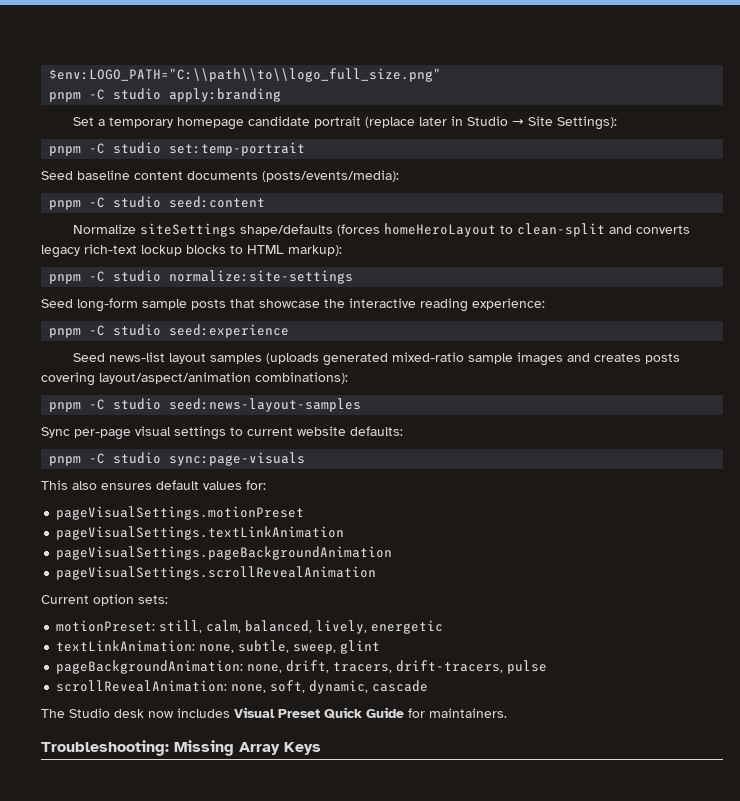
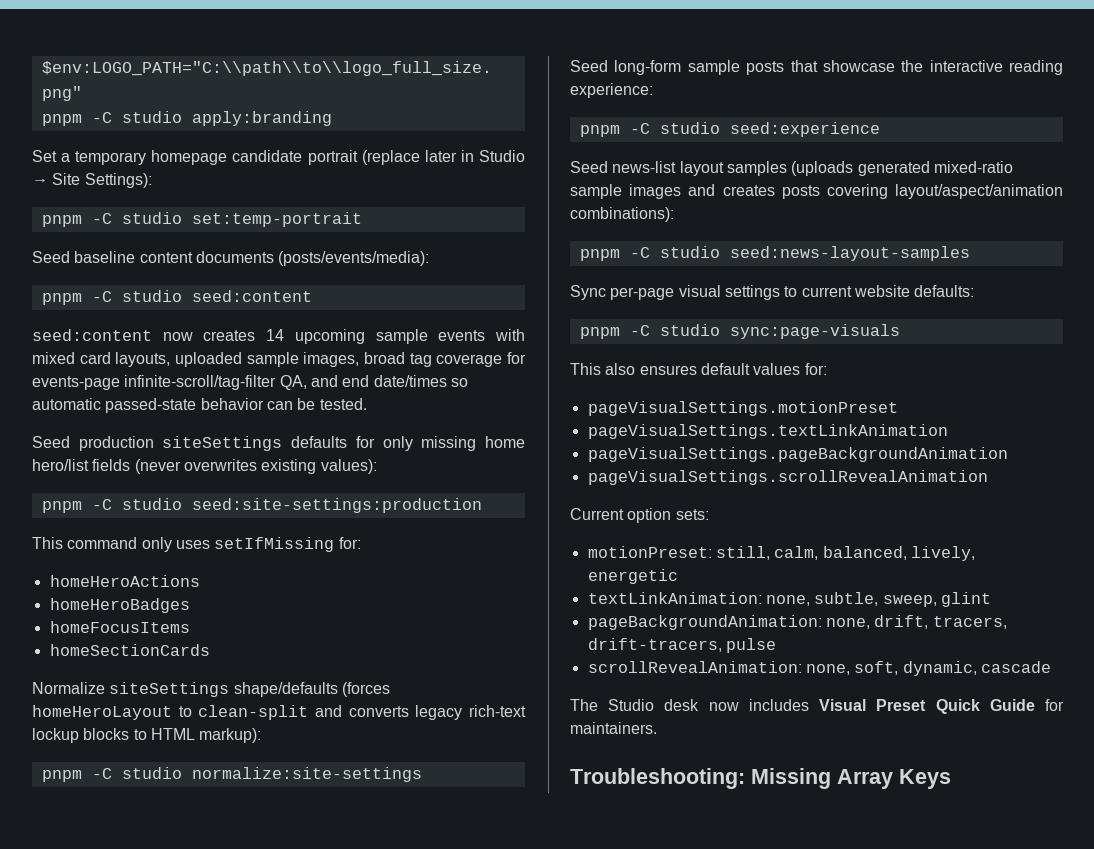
+ seed:content now creates 14 upcoming sample events with mixed card layouts, uploaded sample images, broad tag coverage for events-page infinite-scroll/tag-filter QA, and end date/times so automatic passed-state behavior can be tested.
+ Seed production siteSettings defaults for only missing home hero/list fields (never overwrites existing values):
+ pnpm -C studio seed:site-settings:production
+ This command only uses setIfMissing for:
+ homeHeroActions
+ homeHeroBadges
+ homeFocusItems
+ homeSectionCards

